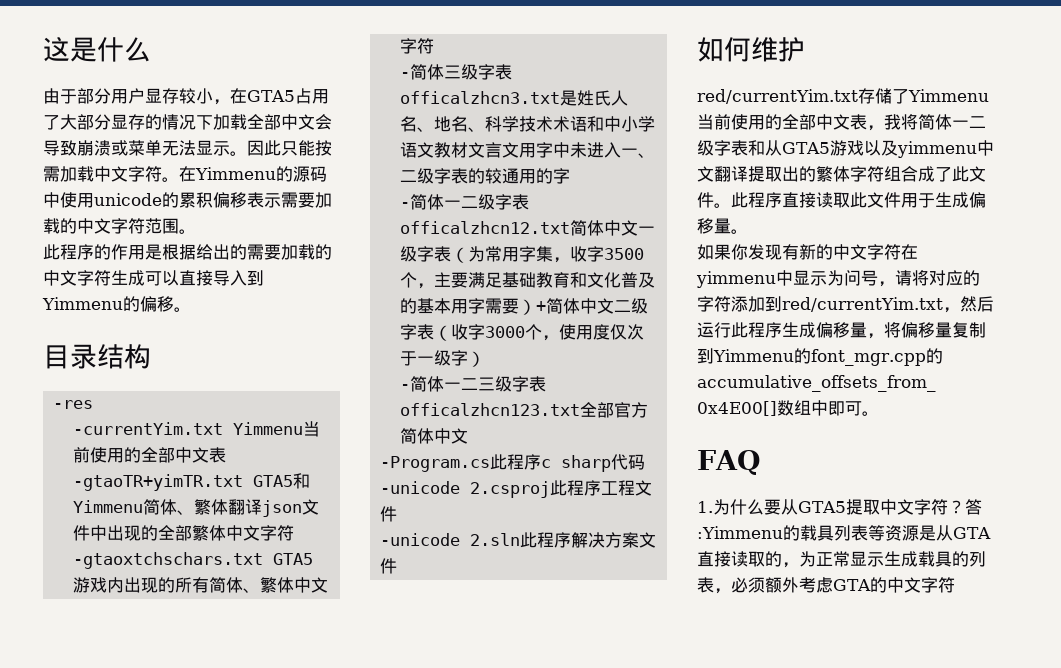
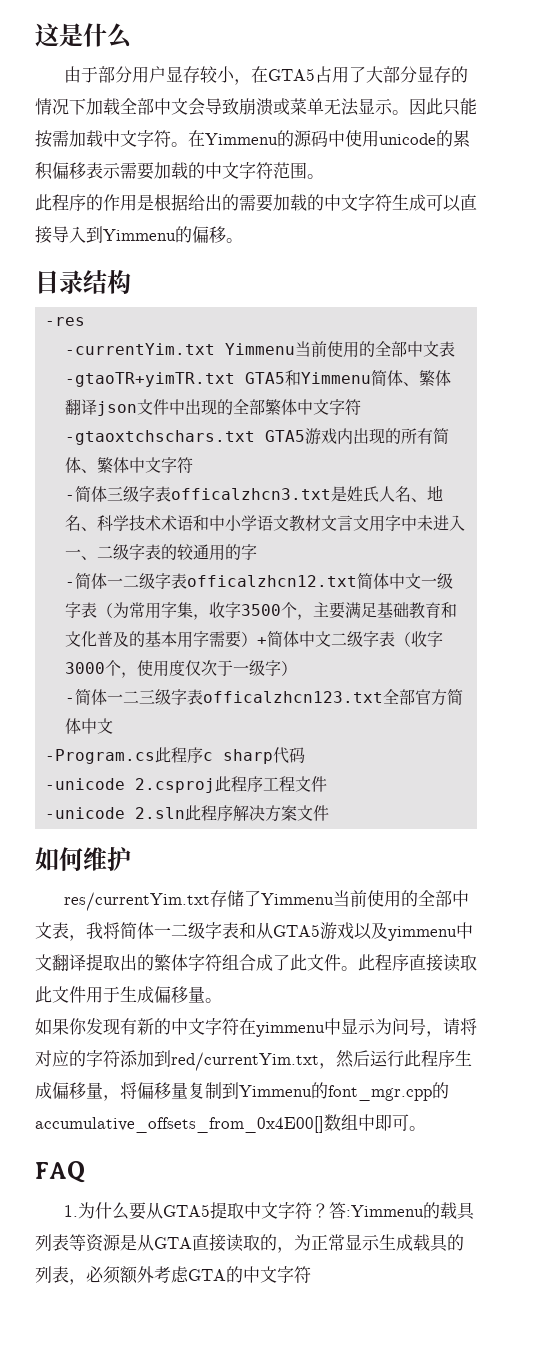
- red/currentYim.txt存储了Yimmenu当前使用的全部中文表，我将简体一二级字表和从GTA5游戏以及yimmenu中文翻译提取出的繁体字符组合成了此文件。
+ res/currentYim.txt存储了Yimmenu当前使用的全部中文表，我将简体一二级字表和从GTA5游戏以及yimmenu中文翻译提取出的繁体字符组合成了此文件。

